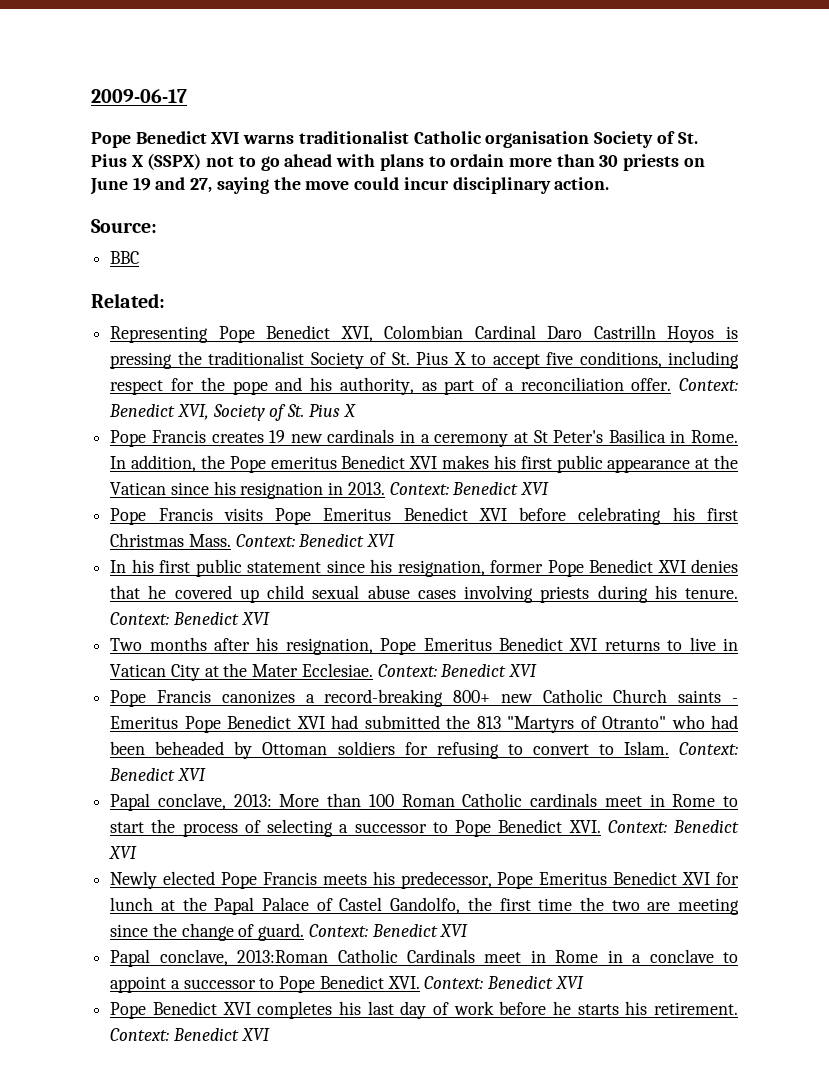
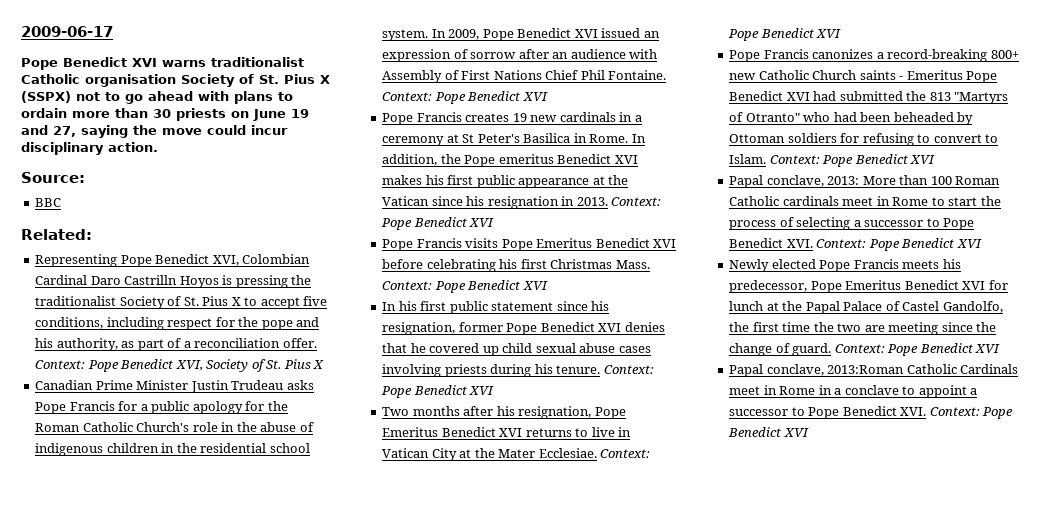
- Context: Benedict XVI, Society of St. Pius X
+ Context: Pope Benedict XVI, Society of St. Pius X
+ Canadian Prime Minister Justin Trudeau asks Pope Francis for a public apology for the Roman Catholic Church's role in the abuse of indigenous children in the residential school system. In 2009, Pope Benedict XVI issued an expression of sorrow after an audience with Assembly of First Nations Chief Phil Fontaine. Context: Pope Benedict XVI
- In addition, the Pope emeritus Benedict XVI makes his first public appearance at the Vatican since his resignation in 2013. Context: Benedict XVI
+ In addition, the Pope emeritus Benedict XVI makes his first public appearance at the Vatican since his resignation in 2013. Context: Pope Benedict XVI
- Pope Francis visits Pope Emeritus Benedict XVI before celebrating his first Christmas Mass. Context: Benedict XVI
+ Pope Francis visits Pope Emeritus Benedict XVI before celebrating his first Christmas Mass. Context: Pope Benedict XVI
- In his first public statement since his resignation, former Pope Benedict XVI denies that he covered up child sexual abuse cases involving priests during his tenure. Context: Benedict XVI
+ In his first public statement since his resignation, former Pope Benedict XVI denies that he covered up child sexual abuse cases involving priests during his tenure. Context: Pope Benedict XVI
- Two months after his resignation, Pope Emeritus Benedict XVI returns to live in Vatican City at the Mater Ecclesiae. Context: Benedict XVI
+ Two months after his resignation, Pope Emeritus Benedict XVI returns to live in Vatican City at the Mater Ecclesiae. Context: Pope Benedict XVI
- Pope Francis canonizes a record-breaking 800+ new Catholic Church saints - Emeritus Pope Benedict XVI had submitted the 813 "Martyrs of Otranto" who had been beheaded by Ottoman soldiers for refusing to convert to Islam. Context: Benedict XVI
+ Pope Francis canonizes a record-breaking 800+ new Catholic Church saints - Emeritus Pope Benedict XVI had submitted the 813 "Martyrs of Otranto" who had been beheaded by Ottoman soldiers for refusing to convert to Islam. Context: Pope Benedict XVI
- Papal conclave, 2013: More than 100 Roman Catholic cardinals meet in Rome to start the process of selecting a successor to Pope Benedict XVI. Context: Benedict XVI
+ Papal conclave, 2013: More than 100 Roman Catholic cardinals meet in Rome to start the process of selecting a successor to Pope Benedict XVI. Context: Pope Benedict XVI
- Newly elected Pope Francis meets his predecessor, Pope Emeritus Benedict XVI for lunch at the Papal Palace of Castel Gandolfo, the first time the two are meeting since the change of guard. Context: Benedict XVI
+ Newly elected Pope Francis meets his predecessor, Pope Emeritus Benedict XVI for lunch at the Papal Palace of Castel Gandolfo, the first time the two are meeting since the change of guard. Context: Pope Benedict XVI
- Papal conclave, 2013:Roman Catholic Cardinals meet in Rome in a conclave to appoint a successor to Pope Benedict XVI. Context: Benedict XVI
- Pope Benedict XVI completes his last day of work before he starts his retirement. Context: Benedict XVI
+ Papal conclave, 2013:Roman Catholic Cardinals meet in Rome in a conclave to appoint a successor to Pope Benedict XVI. Context: Pope Benedict XVI

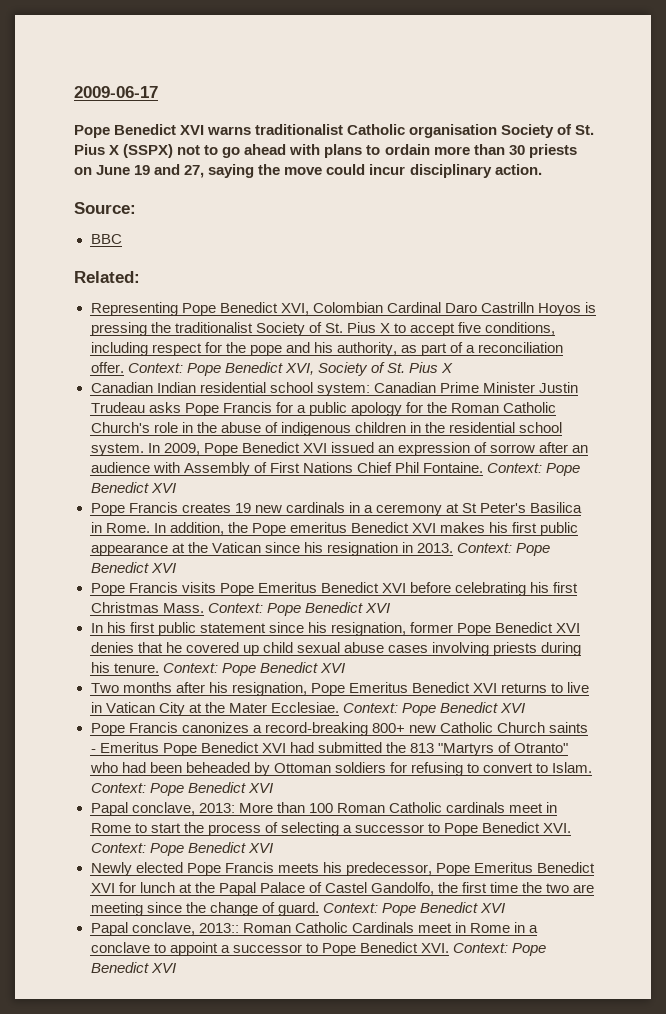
- Canadian Prime Minister Justin Trudeau asks Pope Francis for a public apology for the Roman Catholic Church's role in the abuse of indigenous children in the residential school system.
+ Canadian Indian residential school system: Canadian Prime Minister Justin Trudeau asks Pope Francis for a public apology for the Roman Catholic Church's role in the abuse of indigenous children in the residential school system.
- Papal conclave, 2013:Roman Catholic Cardinals meet in Rome in a conclave to appoint a successor to Pope Benedict XVI. Context: Pope Benedict XVI
+ Papal conclave, 2013:: Roman Catholic Cardinals meet in Rome in a conclave to appoint a successor to Pope Benedict XVI. Context: Pope Benedict XVI

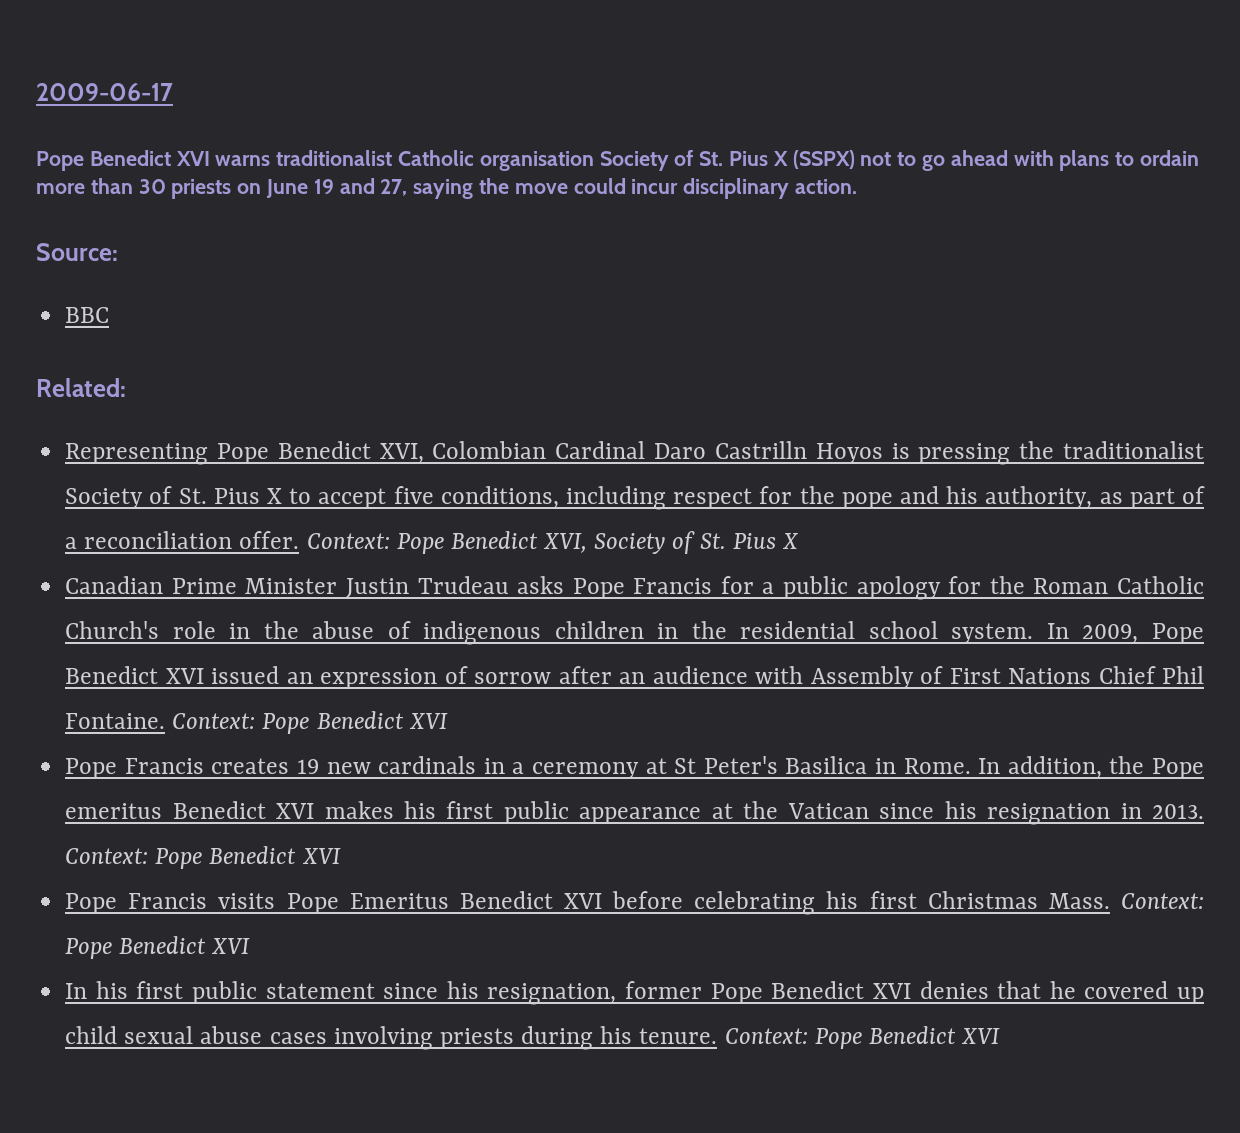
- Canadian Indian residential school system: Canadian Prime Minister Justin Trudeau asks Pope Francis for a public apology for the Roman Catholic Church's role in the abuse of indigenous children in the residential school system.
+ Canadian Prime Minister Justin Trudeau asks Pope Francis for a public apology for the Roman Catholic Church's role in the abuse of indigenous children in the residential school system.
- Two months after his resignation, Pope Emeritus Benedict XVI returns to live in Vatican City at the Mater Ecclesiae. Context: Pope Benedict XVI
- Pope Francis canonizes a record-breaking 800+ new Catholic Church saints - Emeritus Pope Benedict XVI had submitted the 813 "Martyrs of Otranto" who had been beheaded by Ottoman soldiers for refusing to convert to Islam. Context: Pope Benedict XVI
- Papal conclave, 2013: More than 100 Roman Catholic cardinals meet in Rome to start the process of selecting a successor to Pope Benedict XVI. Context: Pope Benedict XVI
- Newly elected Pope Francis meets his predecessor, Pope Emeritus Benedict XVI for lunch at the Papal Palace of Castel Gandolfo, the first time the two are meeting since the change of guard. Context: Pope Benedict XVI
- Papal conclave, 2013:: Roman Catholic Cardinals meet in Rome in a conclave to appoint a successor to Pope Benedict XVI. Context: Pope Benedict XVI

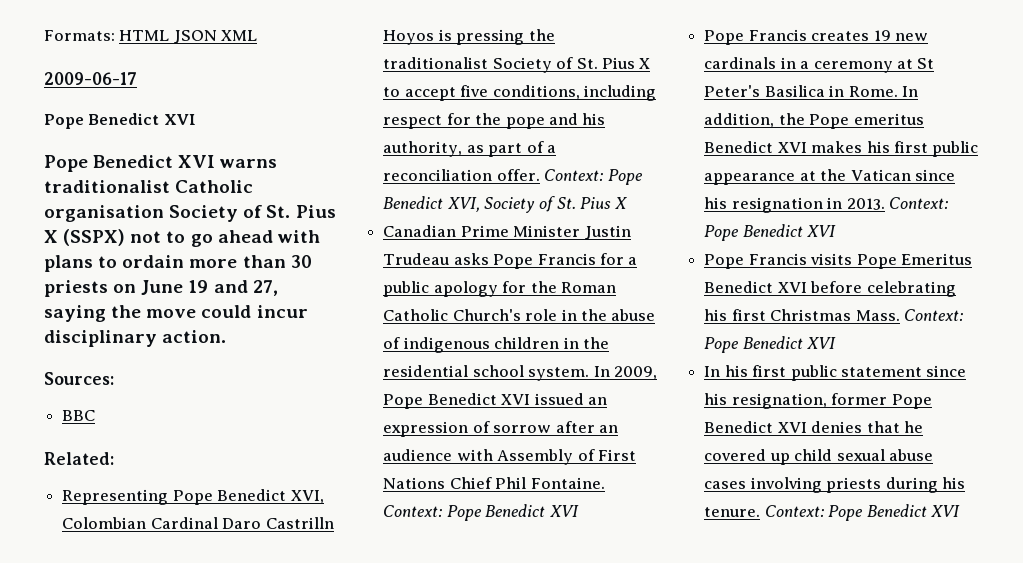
+ Formats: HTML JSON XML
  2009-06-17
+ Pope Benedict XVI
- Source:
+ Sources:

